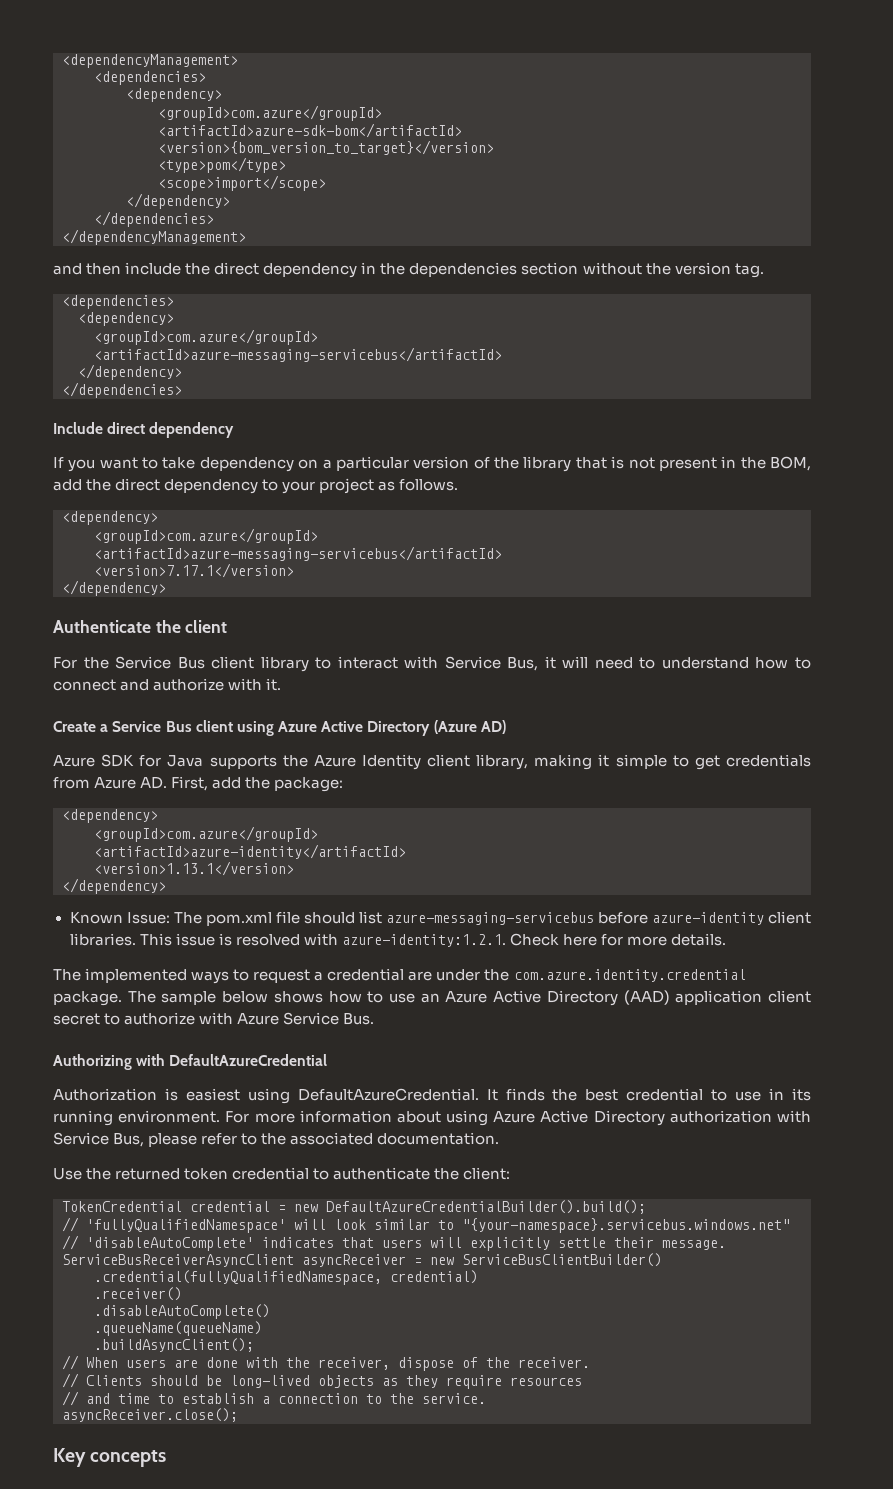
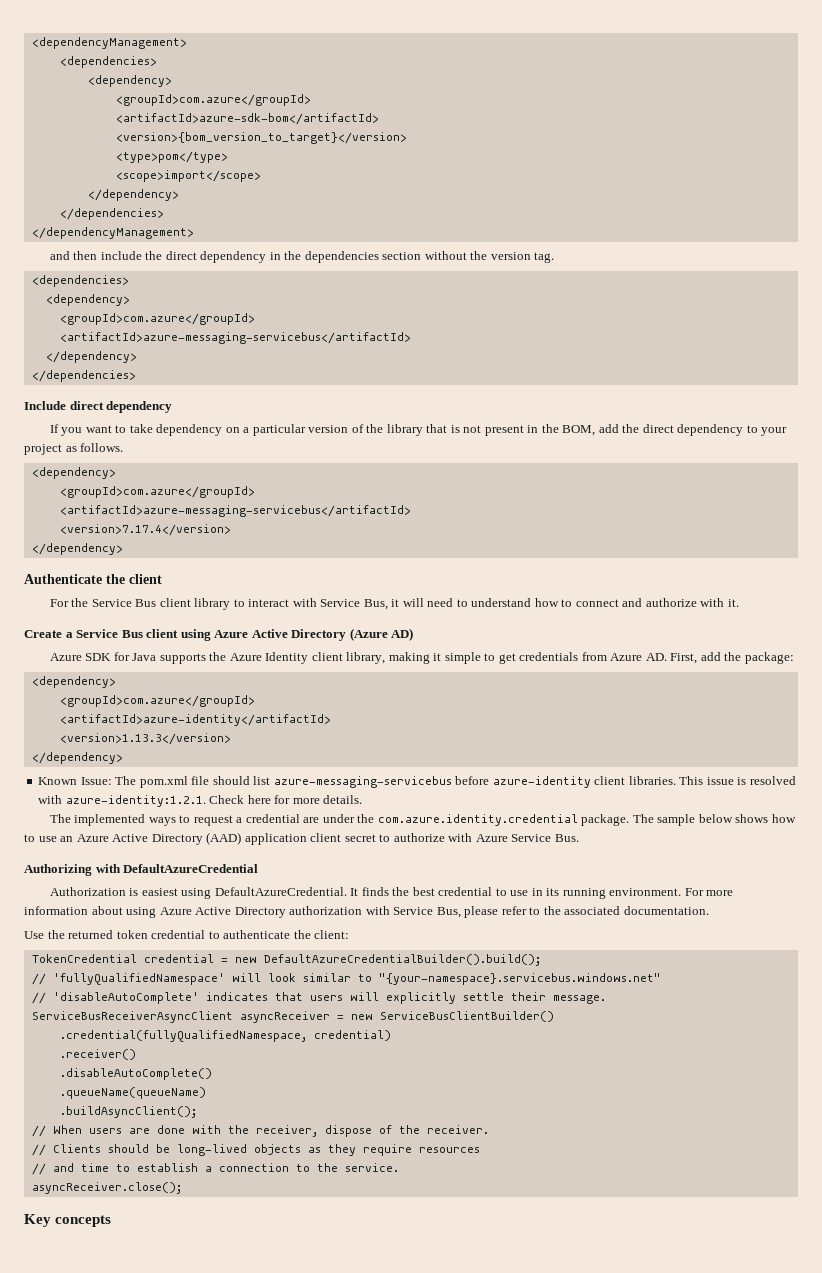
- <version>7.17.1</version>
+ <version>7.17.4</version>
- <version>1.13.1</version>
+ <version>1.13.3</version>

